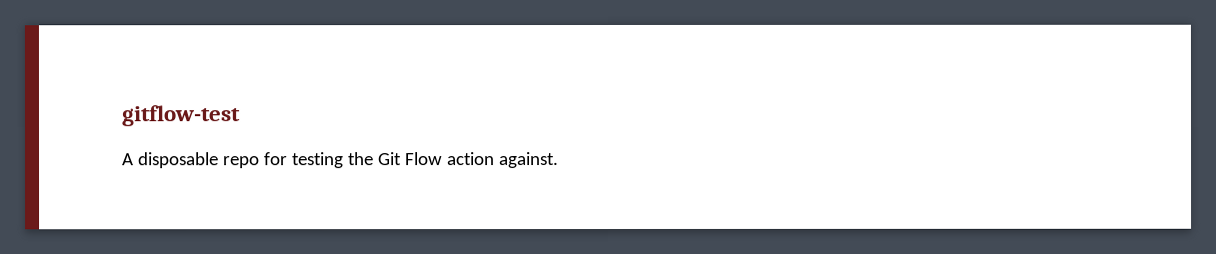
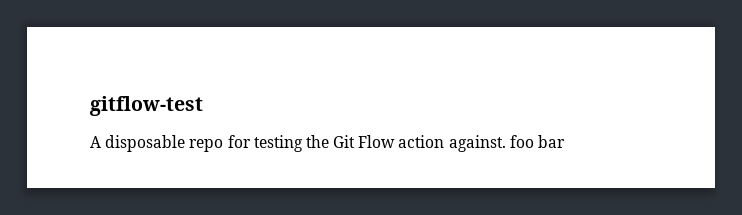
- A disposable repo for testing the Git Flow action against.
+ A disposable repo for testing the Git Flow action against. foo bar

